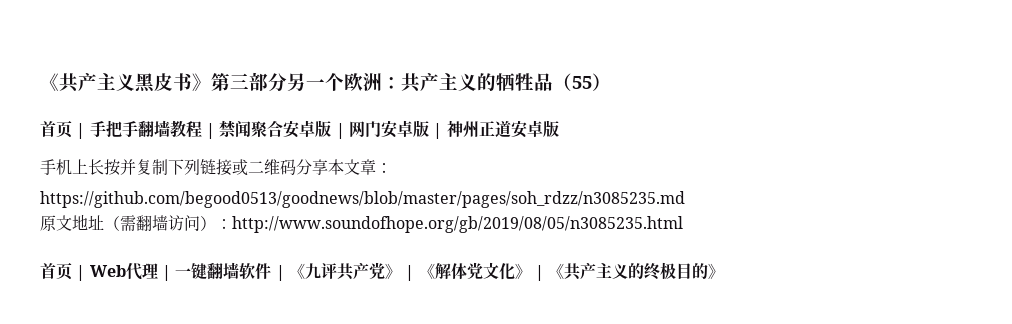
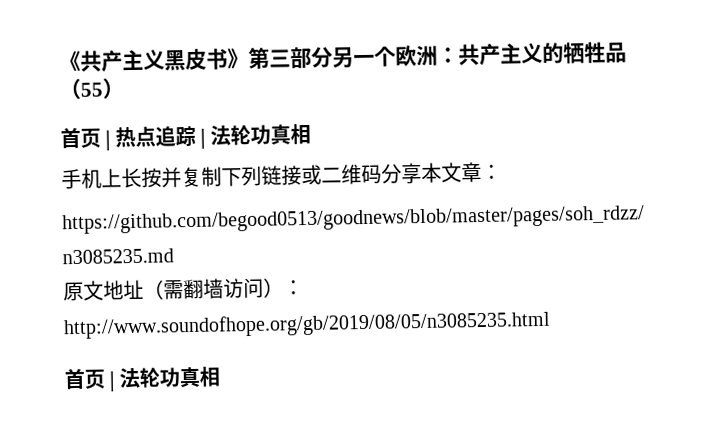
- 首页 | 手把手翻墙教程 | 禁闻聚合安卓版 | 网门安卓版 | 神州正道安卓版
+ 首页 | 热点追踪 | 法轮功真相
- 首页 | Web代理 | 一键翻墙软件 | 《九评共产党》 | 《解体党文化》 | 《共产主义的终极目的》
+ 首页 | 法轮功真相

